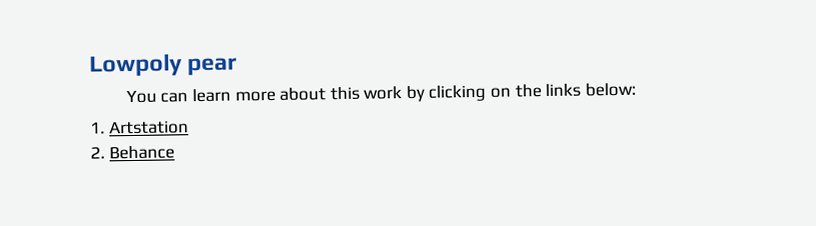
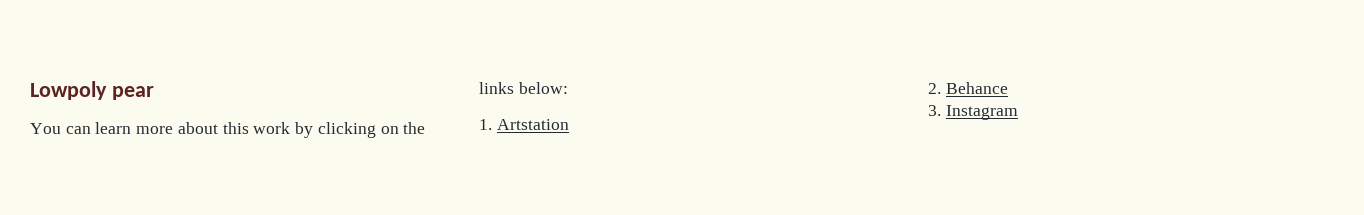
+ 3. Instagram

